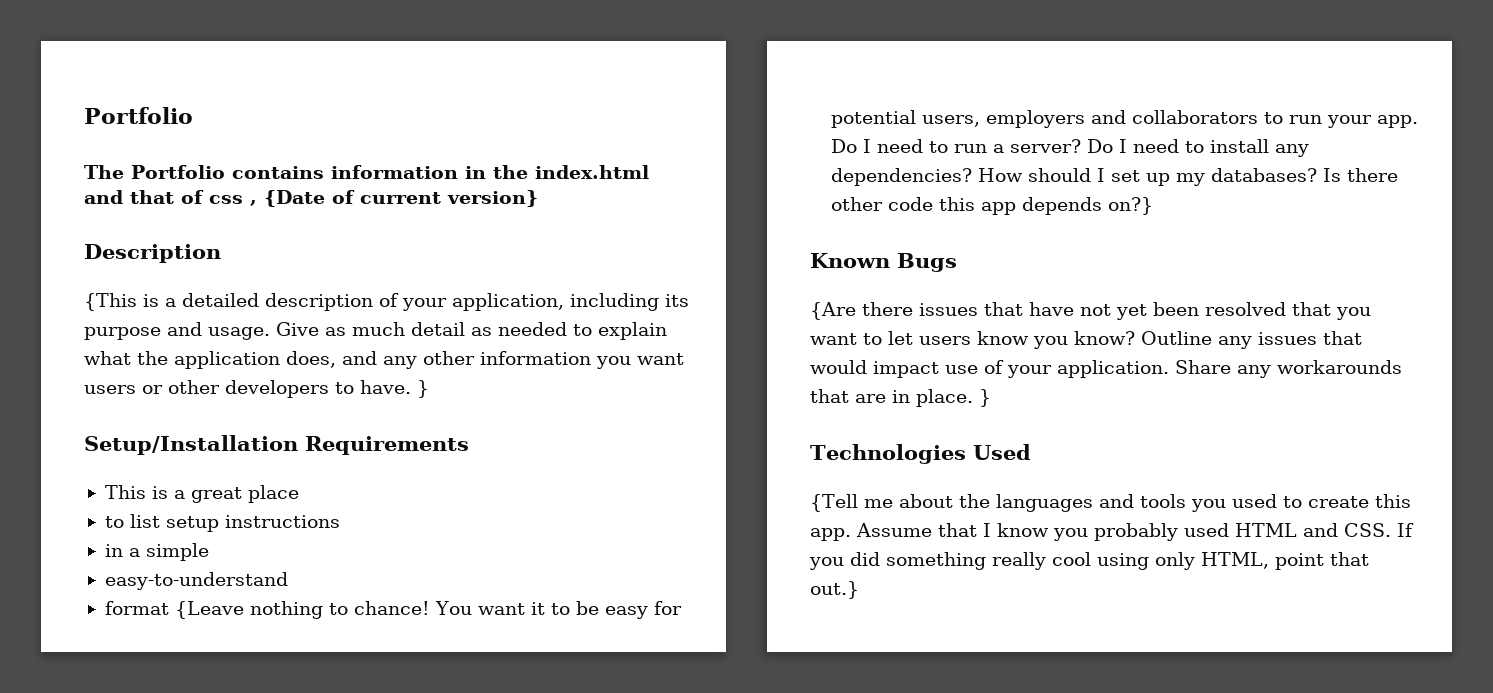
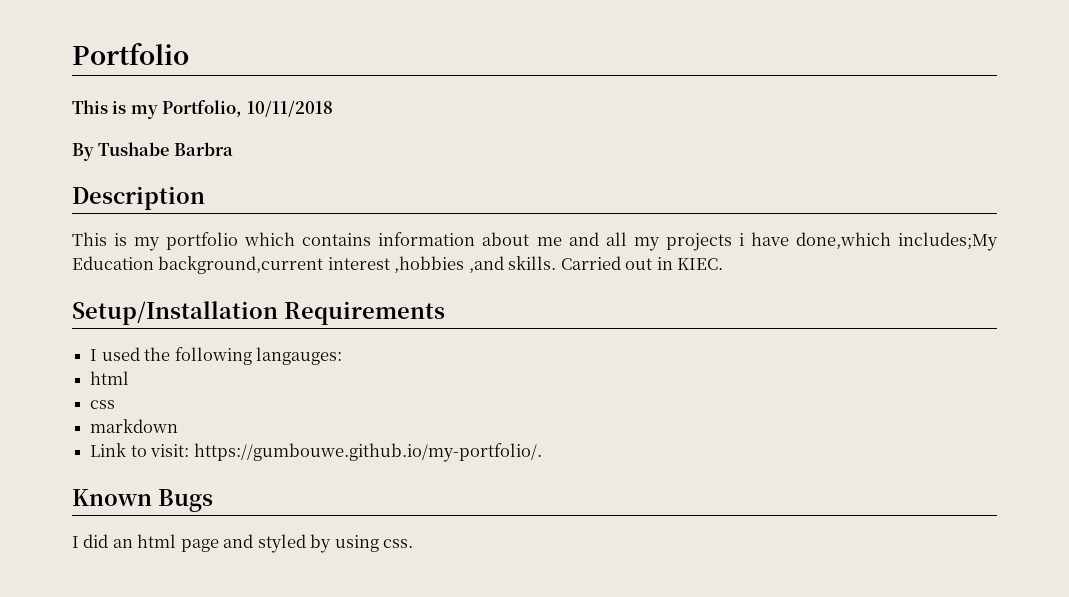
- The Portfolio contains information in the index.html and that of css , {Date of current version}
+ This is my Portfolio, 10/11/2018
+ By Tushabe Barbra
  Description
- {This is a detailed description of your application, including its purpose and usage. Give as much detail as needed to explain what the application does, and any other information you want users or other developers to have. }
+ This is my portfolio which contains information about me and all my projects i have done,which includes;My Education background,current interest ,hobbies ,and skills. Carried out in KIEC.
  Setup/Installation Requirements
- This is a great place
- to list setup instructions
- in a simple
- easy-to-understand
- format {Leave nothing to chance! You want it to be easy for potential users, employers and collaborators to run your app. Do I need to run a server? Do I need to install any dependencies? How should I set up my databases? Is there other code this app depends on?}
+ I used the following langauges:
+ html
+ css
+ markdown
+ Link to visit: https://gumbouwe.github.io/my-portfolio/.
  Known Bugs
- {Are there issues that have not yet been resolved that you want to let users know you know? Outline any issues that would impact use of your application. Share any workarounds that are in place. }
- Technologies Used
- {Tell me about the languages and tools you used to create this app. Assume that I know you probably used HTML and CSS. If you did something really cool using only HTML, point that out.}
+ I did an html page and styled by using css.

